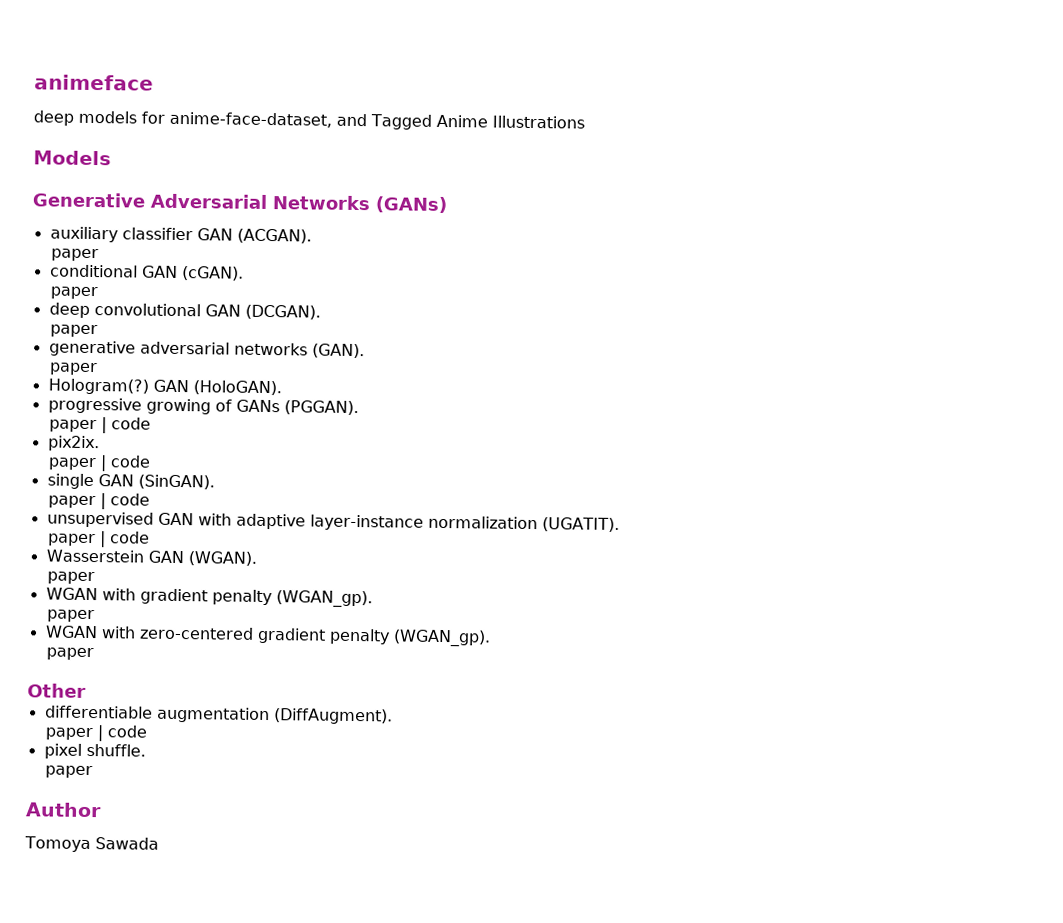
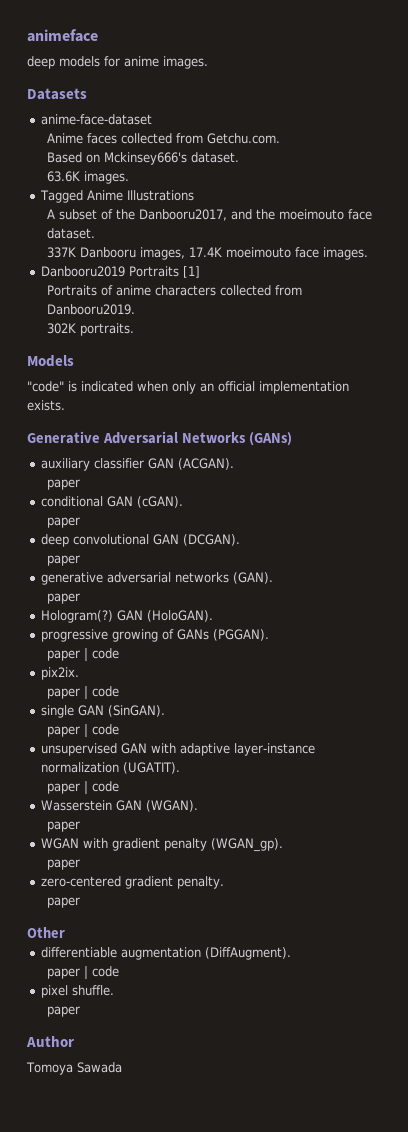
- deep models for anime-face-dataset, and Tagged Anime Illustrations
+ deep models for anime images.
+ Datasets
+ anime-face-dataset
+ Anime faces collected from Getchu.com.
+ Based on Mckinsey666's dataset.
+ 63.6K images.
+ Tagged Anime Illustrations
+ A subset of the Danbooru2017, and the moeimouto face dataset.
+ 337K Danbooru images, 17.4K moeimouto face images.
+ Danbooru2019 Portraits [1]
+ Portraits of anime characters collected from Danbooru2019.
+ 302K portraits.
  Models
+ "code" is indicated when only an official implementation exists.
- WGAN with zero-centered gradient penalty (WGAN_gp).
+ zero-centered gradient penalty.

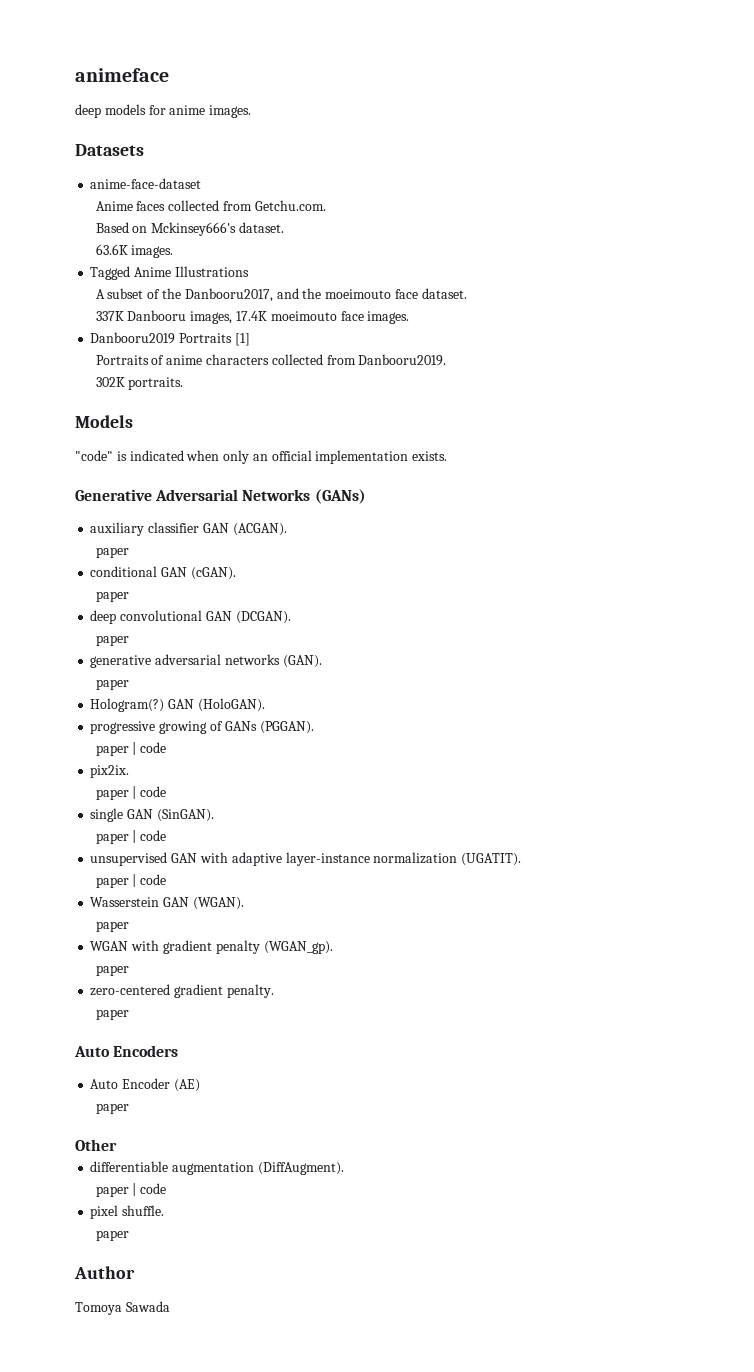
+ Auto Encoders
+ Auto Encoder (AE)
+ paper

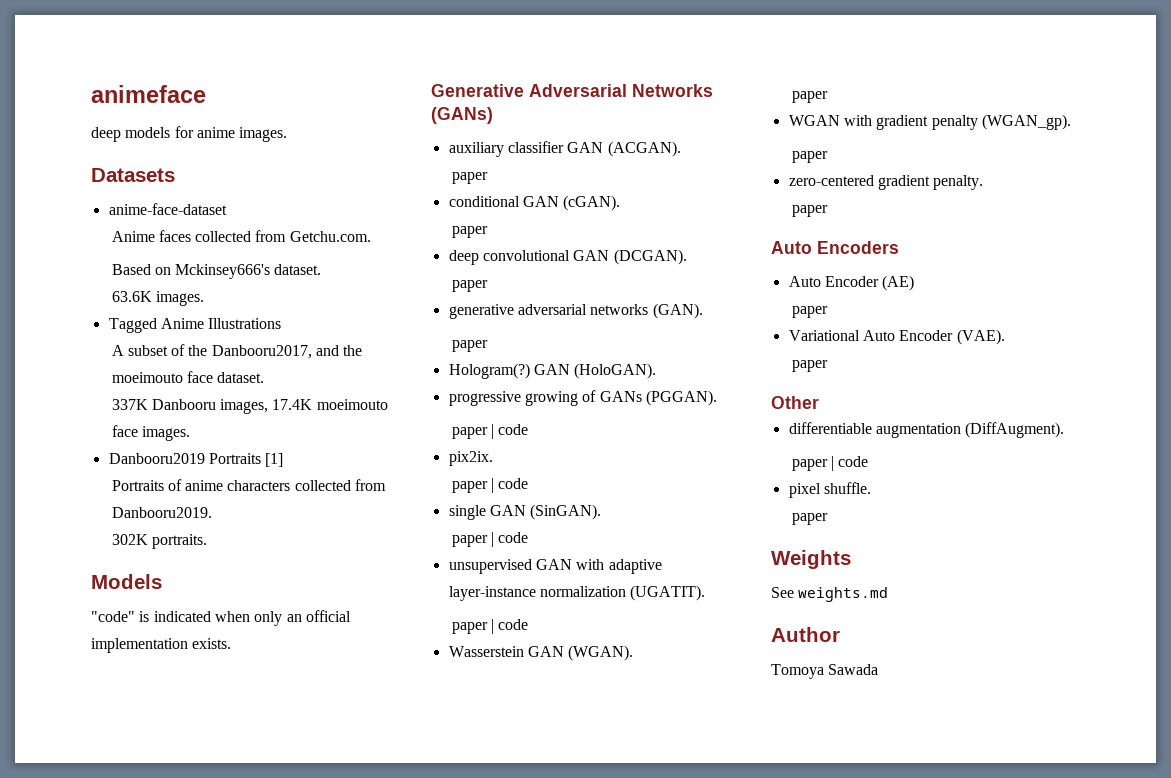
+ Variational Auto Encoder (VAE).
+ paper
+ Weights
+ See weights.md

